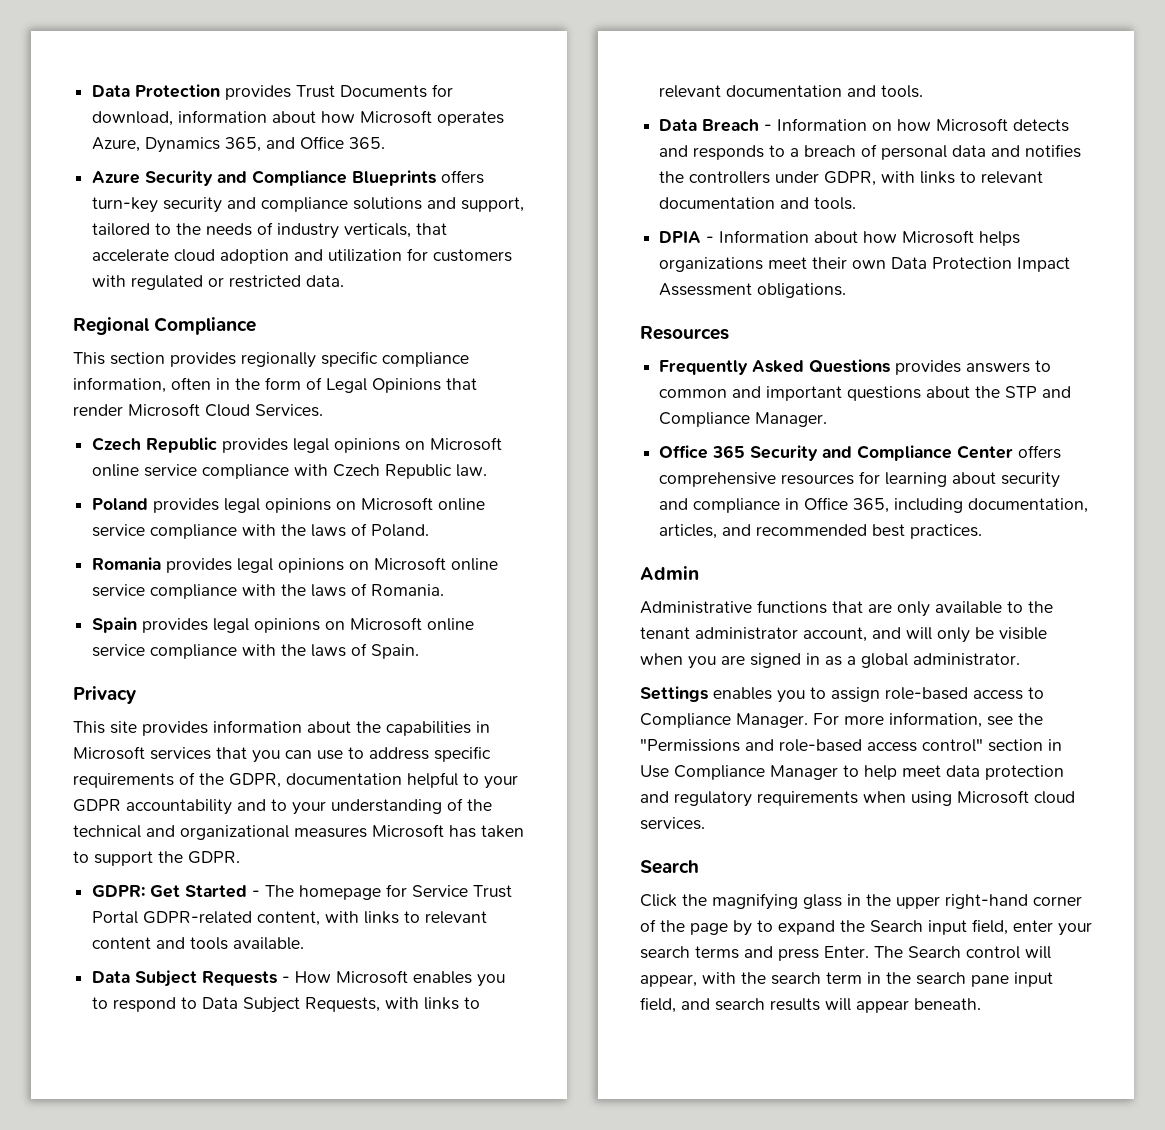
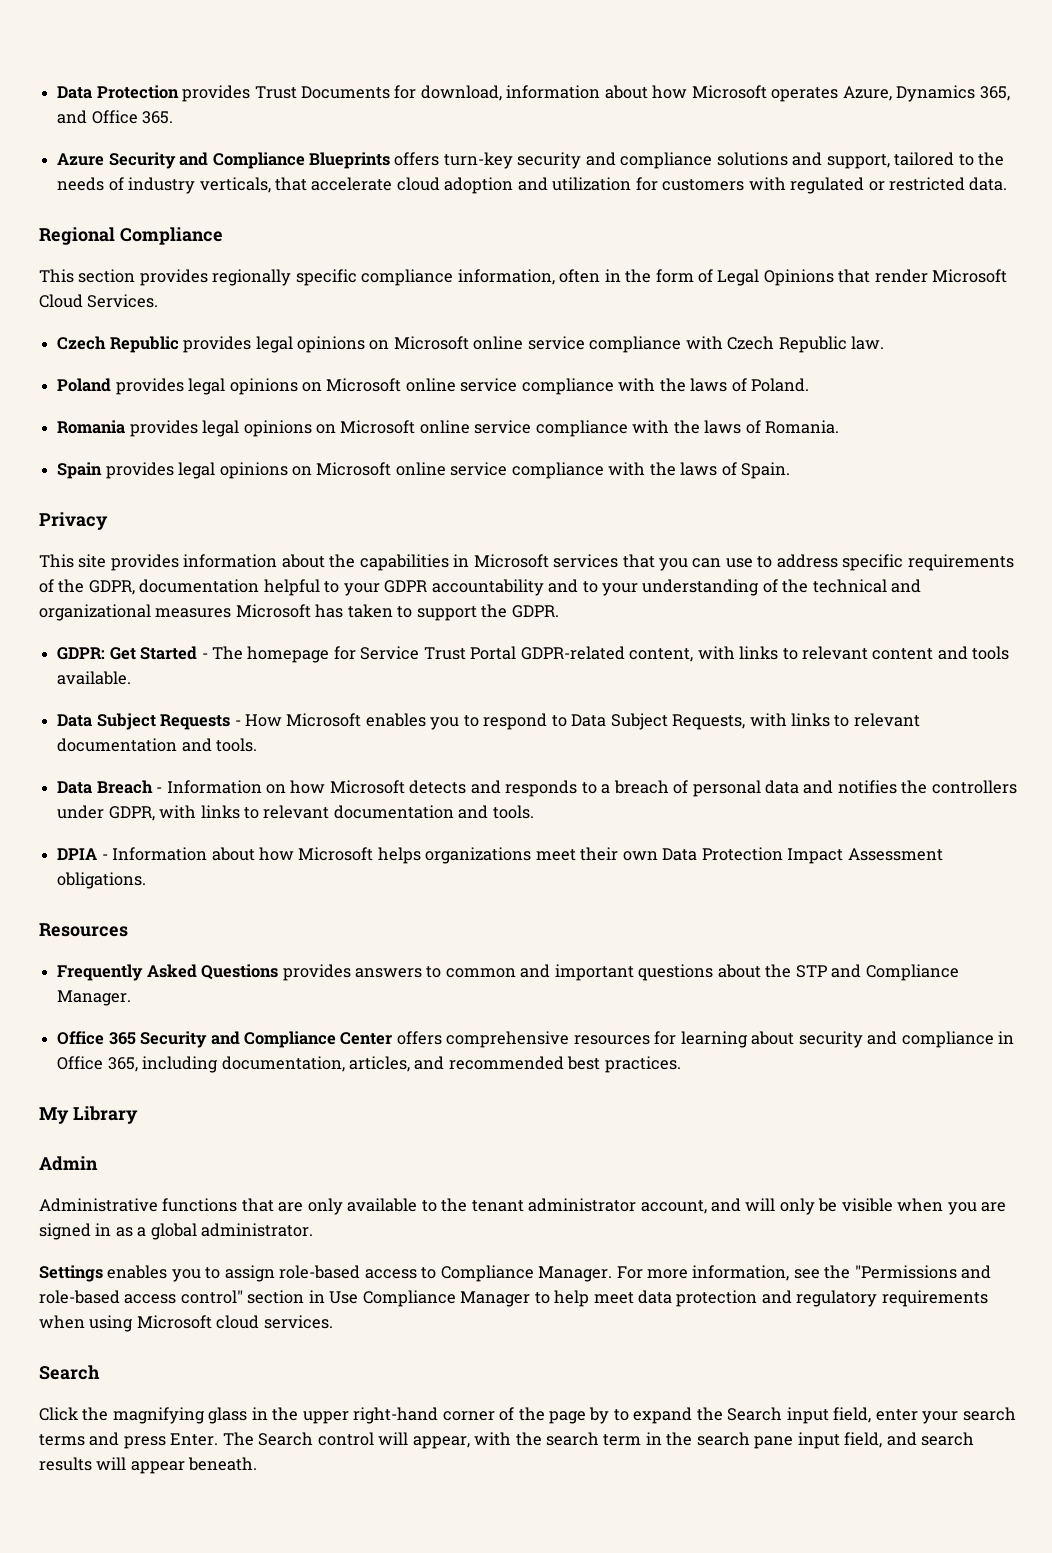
+ My Library

